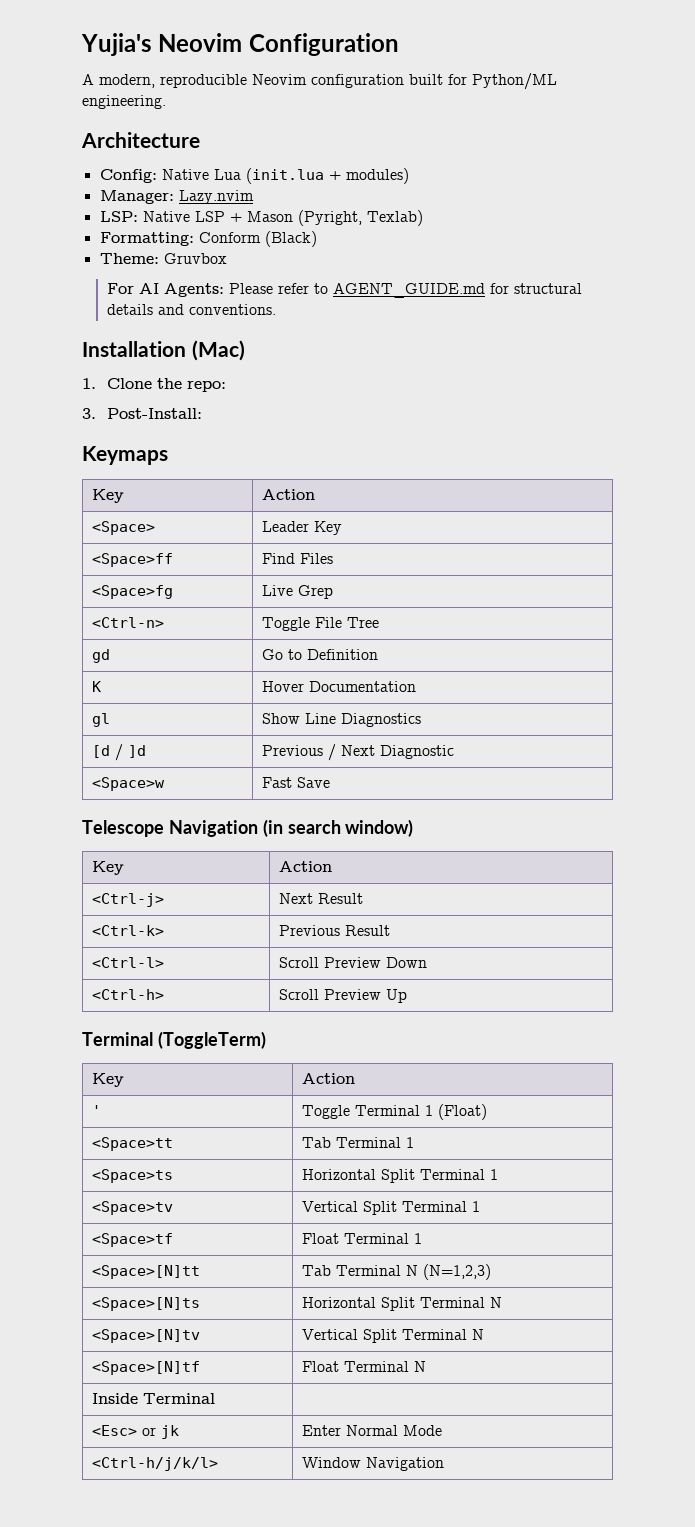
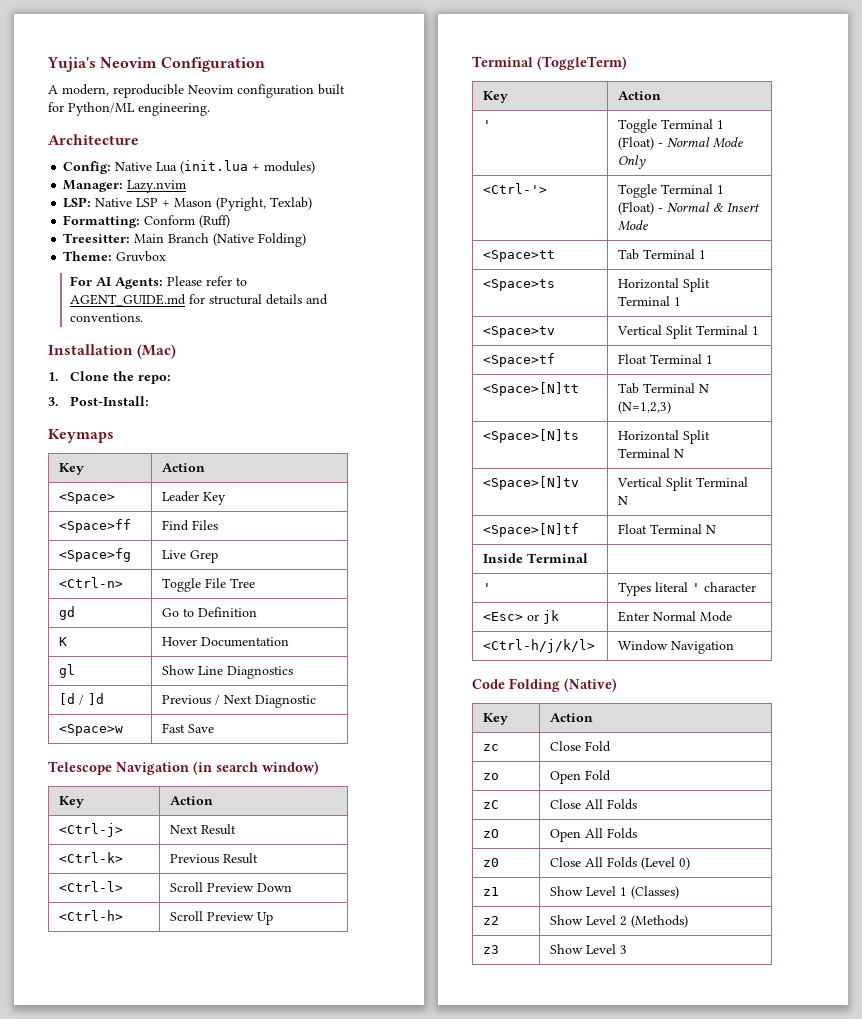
- Formatting: Conform (Black)
+ Formatting: Conform (Ruff)
+ Treesitter: Main Branch (Native Folding)
- ' | Toggle Terminal 1 (Float)
+ ' | Toggle Terminal 1 (Float) - Normal Mode Only
+ <Ctrl-'> | Toggle Terminal 1 (Float) - Normal & Insert Mode
+ ' | Types literal ' character
+ Code Folding (Native)
+ Key | Action
+ zc | Close Fold
+ zo | Open Fold
+ zC | Close All Folds
+ zO | Open All Folds
+ z0 | Close All Folds (Level 0)
+ z1 | Show Level 1 (Classes)
+ z2 | Show Level 2 (Methods)
+ z3 | Show Level 3

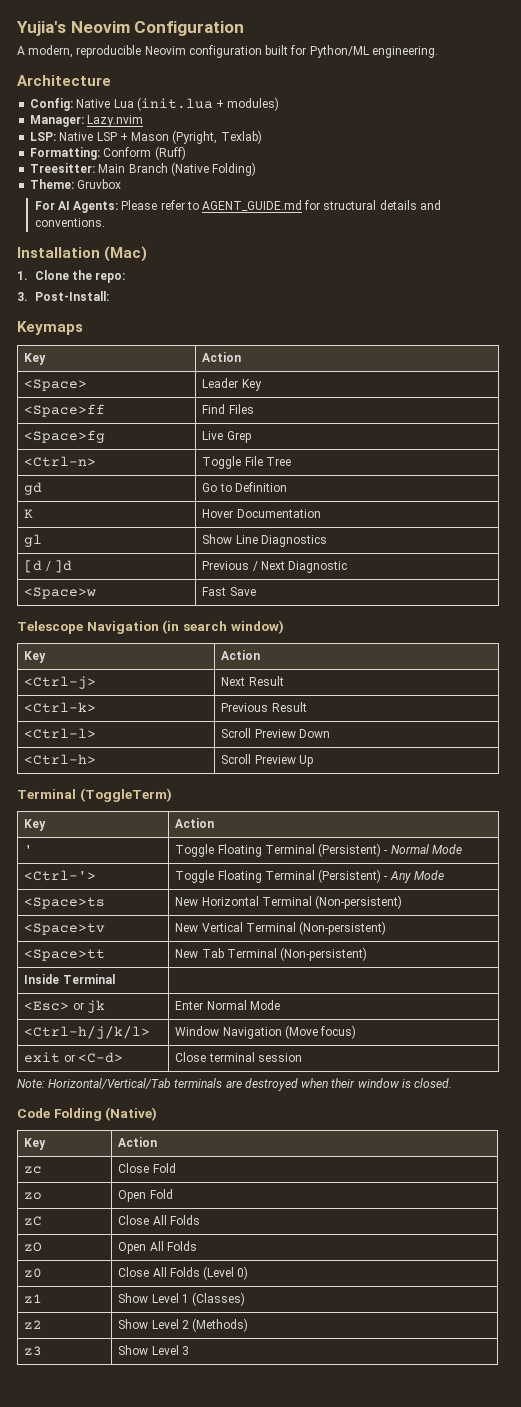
- ' | Toggle Terminal 1 (Float) - Normal Mode Only
+ ' | Toggle Floating Terminal (Persistent) - Normal Mode
- <Ctrl-'> | Toggle Terminal 1 (Float) - Normal & Insert Mode
+ <Ctrl-'> | Toggle Floating Terminal (Persistent) - Any Mode
+ <Space>ts | New Horizontal Terminal (Non-persistent)
+ <Space>tv | New Vertical Terminal (Non-persistent)
- <Space>tt | Tab Terminal 1
- <Space>ts | Horizontal Split Terminal 1
- <Space>tv | Vertical Split Terminal 1
- <Space>tf | Float Terminal 1
- <Space>[N]tt | Tab Terminal N (N=1,2,3)
- <Space>[N]ts | Horizontal Split Terminal N
- <Space>[N]tv | Vertical Split Terminal N
- <Space>[N]tf | Float Terminal N
+ <Space>tt | New Tab Terminal (Non-persistent)
  Inside Terminal |
- ' | Types literal ' character
- <Ctrl-h/j/k/l> | Window Navigation
+ <Ctrl-h/j/k/l> | Window Navigation (Move focus)
+ exit or <C-d> | Close terminal session
+ Note: Horizontal/Vertical/Tab terminals are destroyed when their window is closed.

